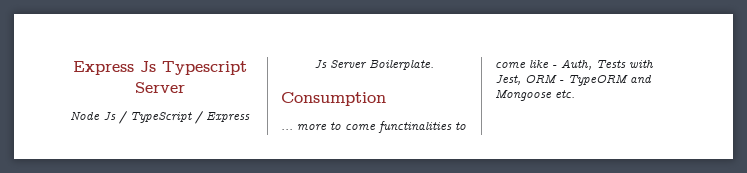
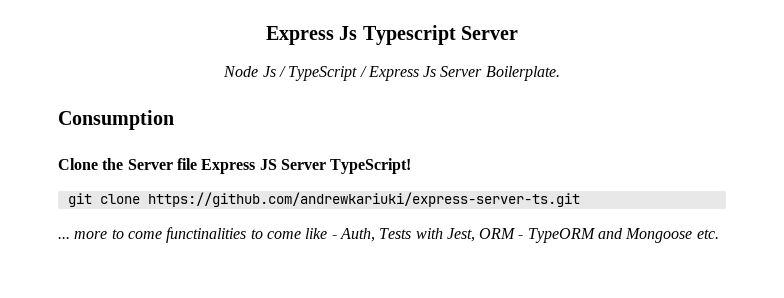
+ Clone the Server file Express JS Server TypeScript!
+ git clone https://github.com/andrewkariuki/express-server-ts.git

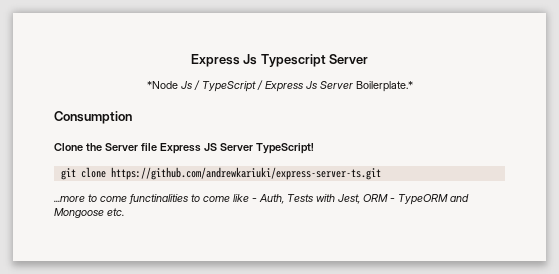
- Node Js / TypeScript / Express Js Server Boilerplate.
+ *Node Js / TypeScript / Express Js Server Boilerplate.*
- ... more to come functinalities to come like - Auth, Tests with Jest, ORM - TypeORM and Mongoose etc.
+ ...more to come functinalities to come like - Auth, Tests with Jest, ORM - TypeORM and Mongoose etc.

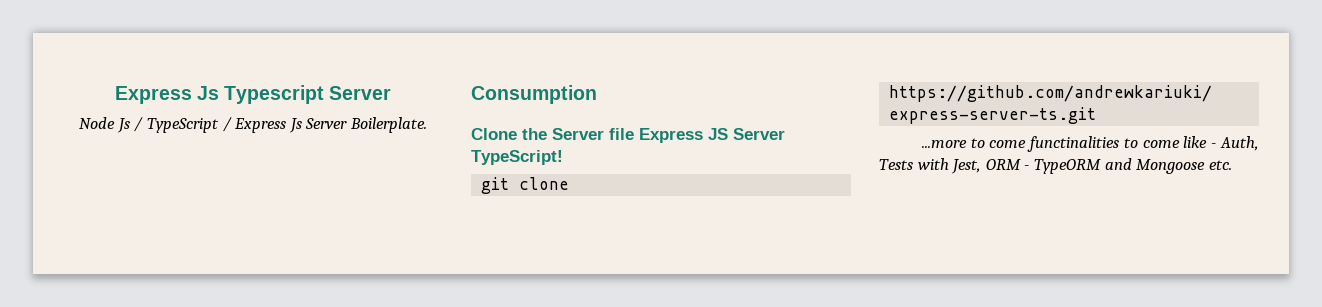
- *Node Js / TypeScript / Express Js Server Boilerplate.*
+ Node Js / TypeScript / Express Js Server Boilerplate.

